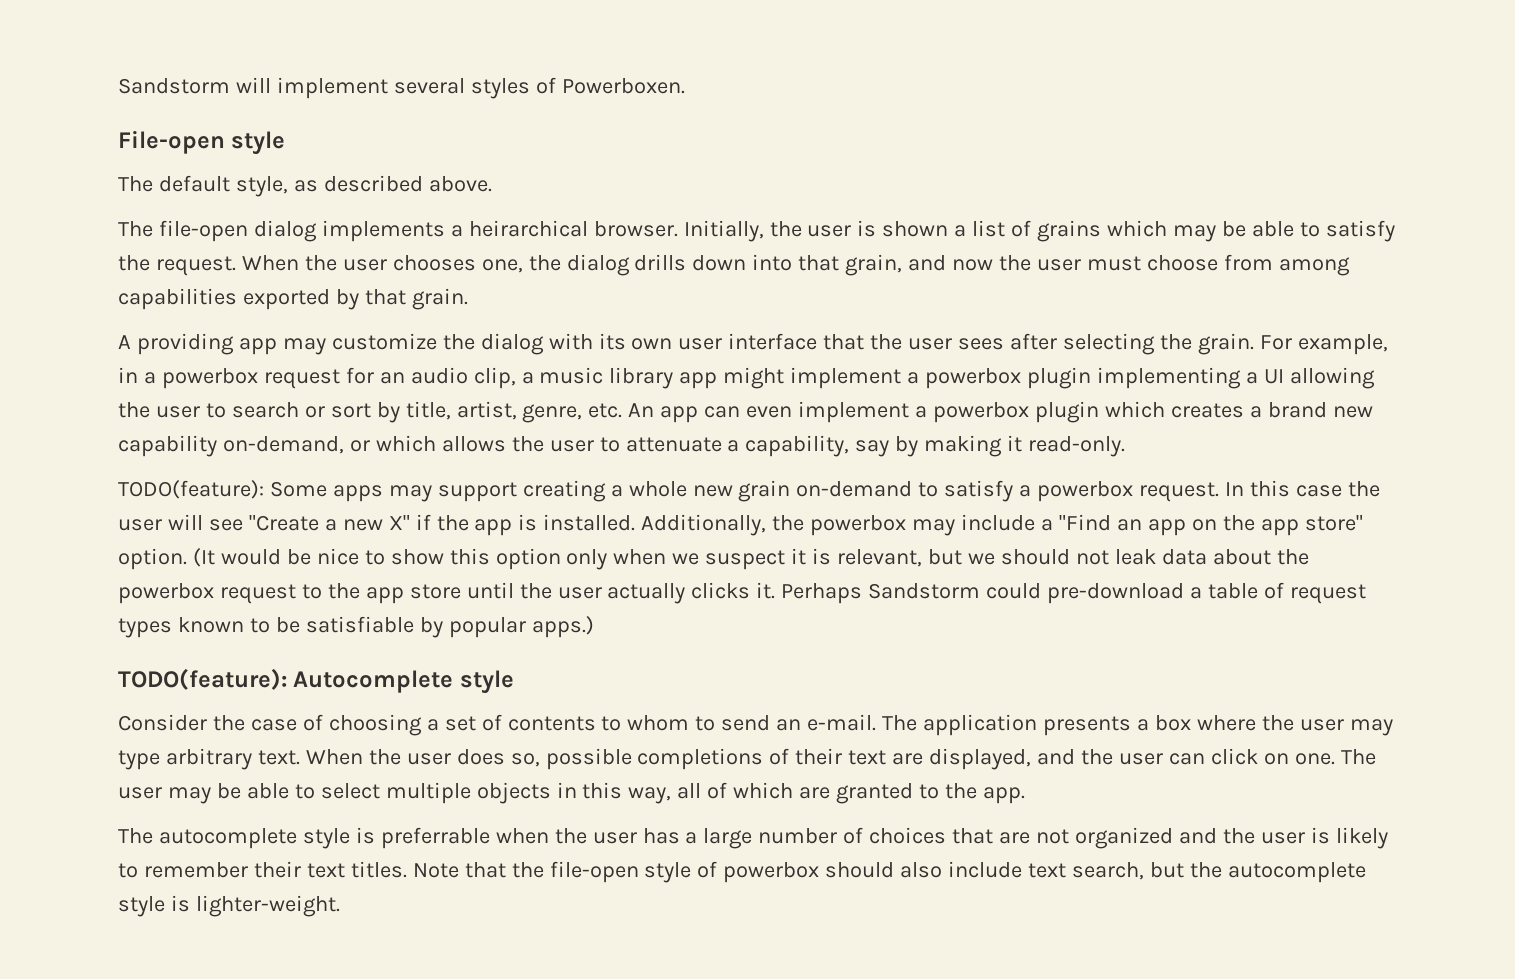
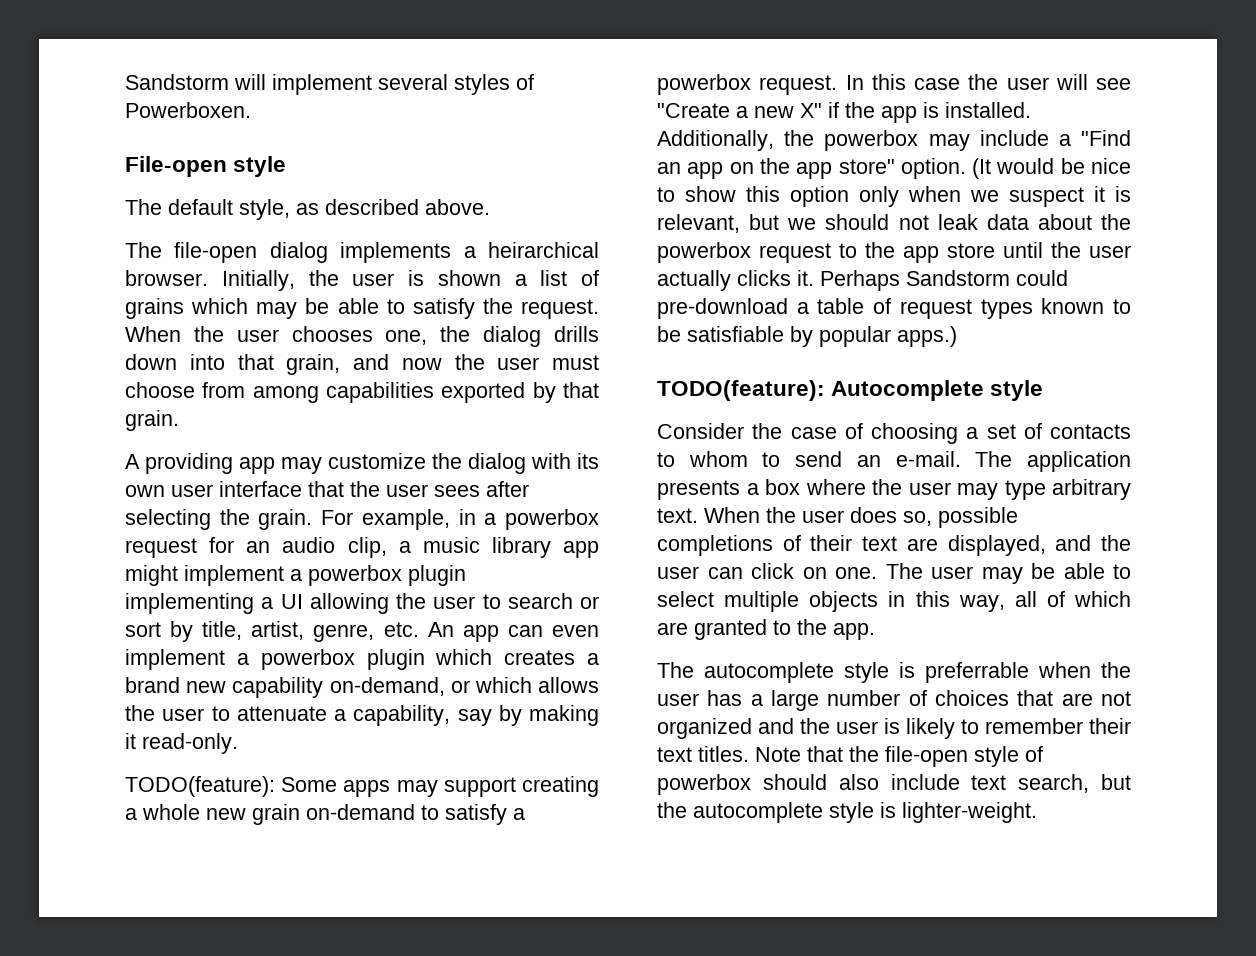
- Consider the case of choosing a set of contents to whom to send an e-mail.
+ Consider the case of choosing a set of contacts to whom to send an e-mail.

